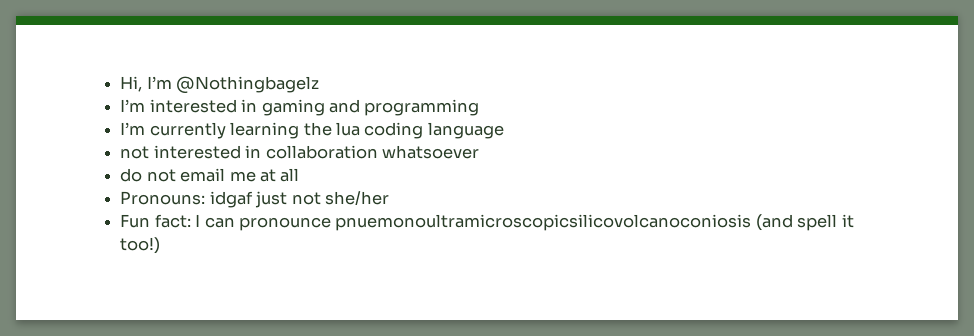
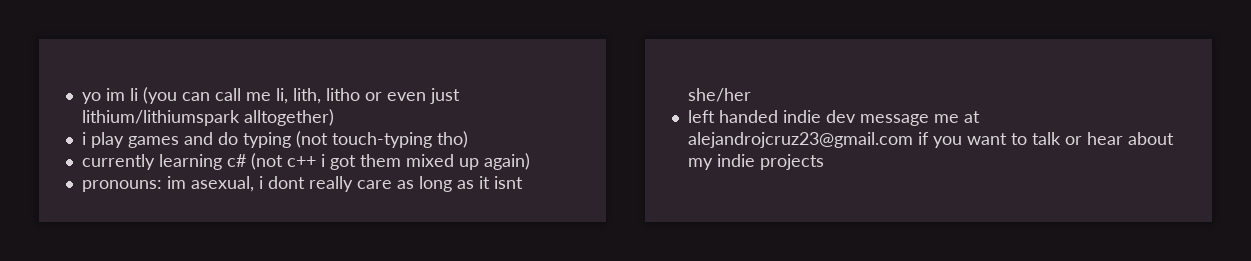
- Hi, I’m @Nothingbagelz
- I’m interested in gaming and programming
- I’m currently learning the lua coding language
- not interested in collaboration whatsoever
- do not email me at all
- Pronouns: idgaf just not she/her
- Fun fact: I can pronounce pnuemonoultramicroscopicsilicovolcanoconiosis (and spell it too!)
+ yo im li (you can call me li, lith, litho or even just lithium/lithiumspark alltogether)
+ i play games and do typing (not touch-typing tho)
+ currently learning c# (not c++ i got them mixed up again)
+ pronouns: im asexual, i dont really care as long as it isnt she/her
+ left handed indie dev message me at alejandrojcruz23@gmail.com if you want to talk or hear about my indie projects

